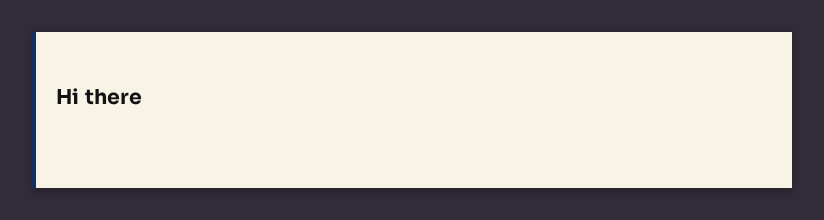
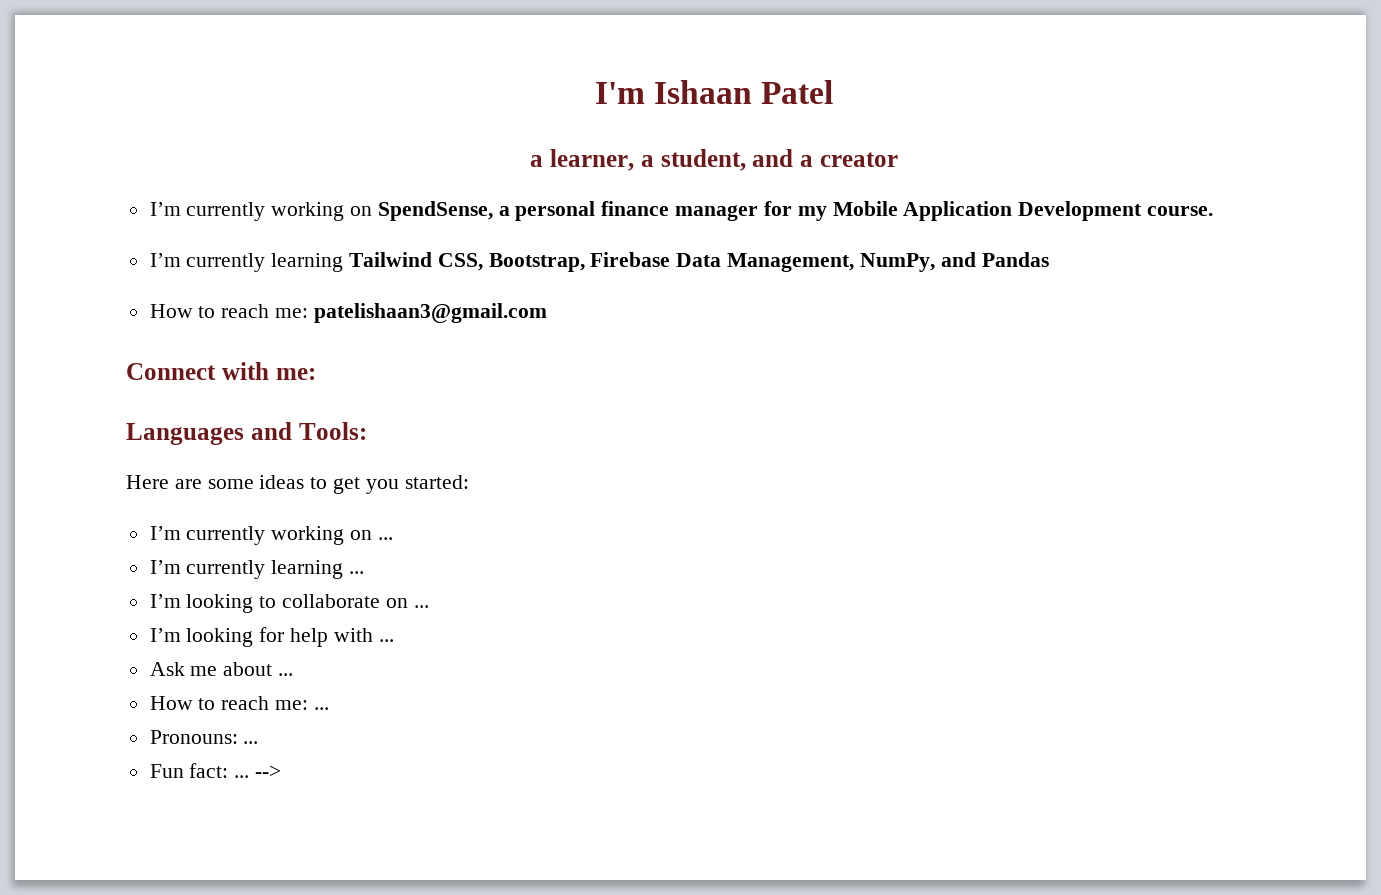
- Hi there
+ I'm Ishaan Patel
+ a learner, a student, and a creator
+ I’m currently working on SpendSense, a personal finance manager for my Mobile Application Development course.
+ I’m currently learning Tailwind CSS, Bootstrap, Firebase Data Management, NumPy, and Pandas
+ How to reach me: patelishaan3@gmail.com
+ Connect with me:
+ Languages and Tools:
+ Here are some ideas to get you started:
+ I’m currently working on ...
+ I’m currently learning ...
+ I’m looking to collaborate on ...
+ I’m looking for help with ...
+ Ask me about ...
+ How to reach me: ...
+ Pronouns: ...
+ Fun fact: ... -->

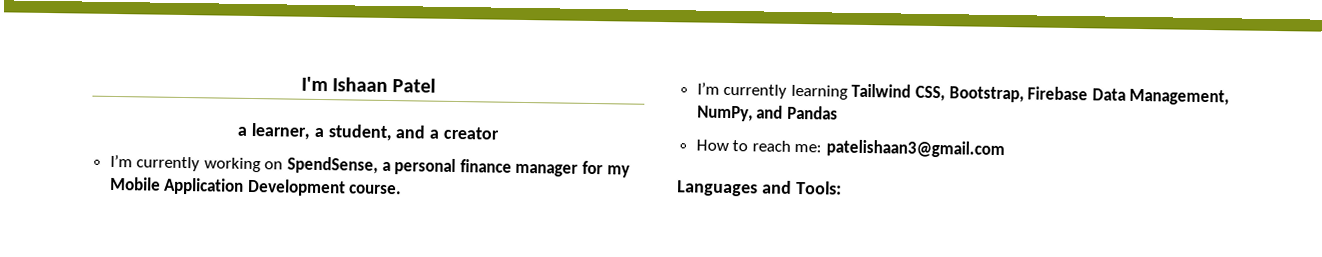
- Connect with me:
- Here are some ideas to get you started:
- I’m currently working on ...
- I’m currently learning ...
- I’m looking to collaborate on ...
- I’m looking for help with ...
- Ask me about ...
- How to reach me: ...
- Pronouns: ...
- Fun fact: ... -->

